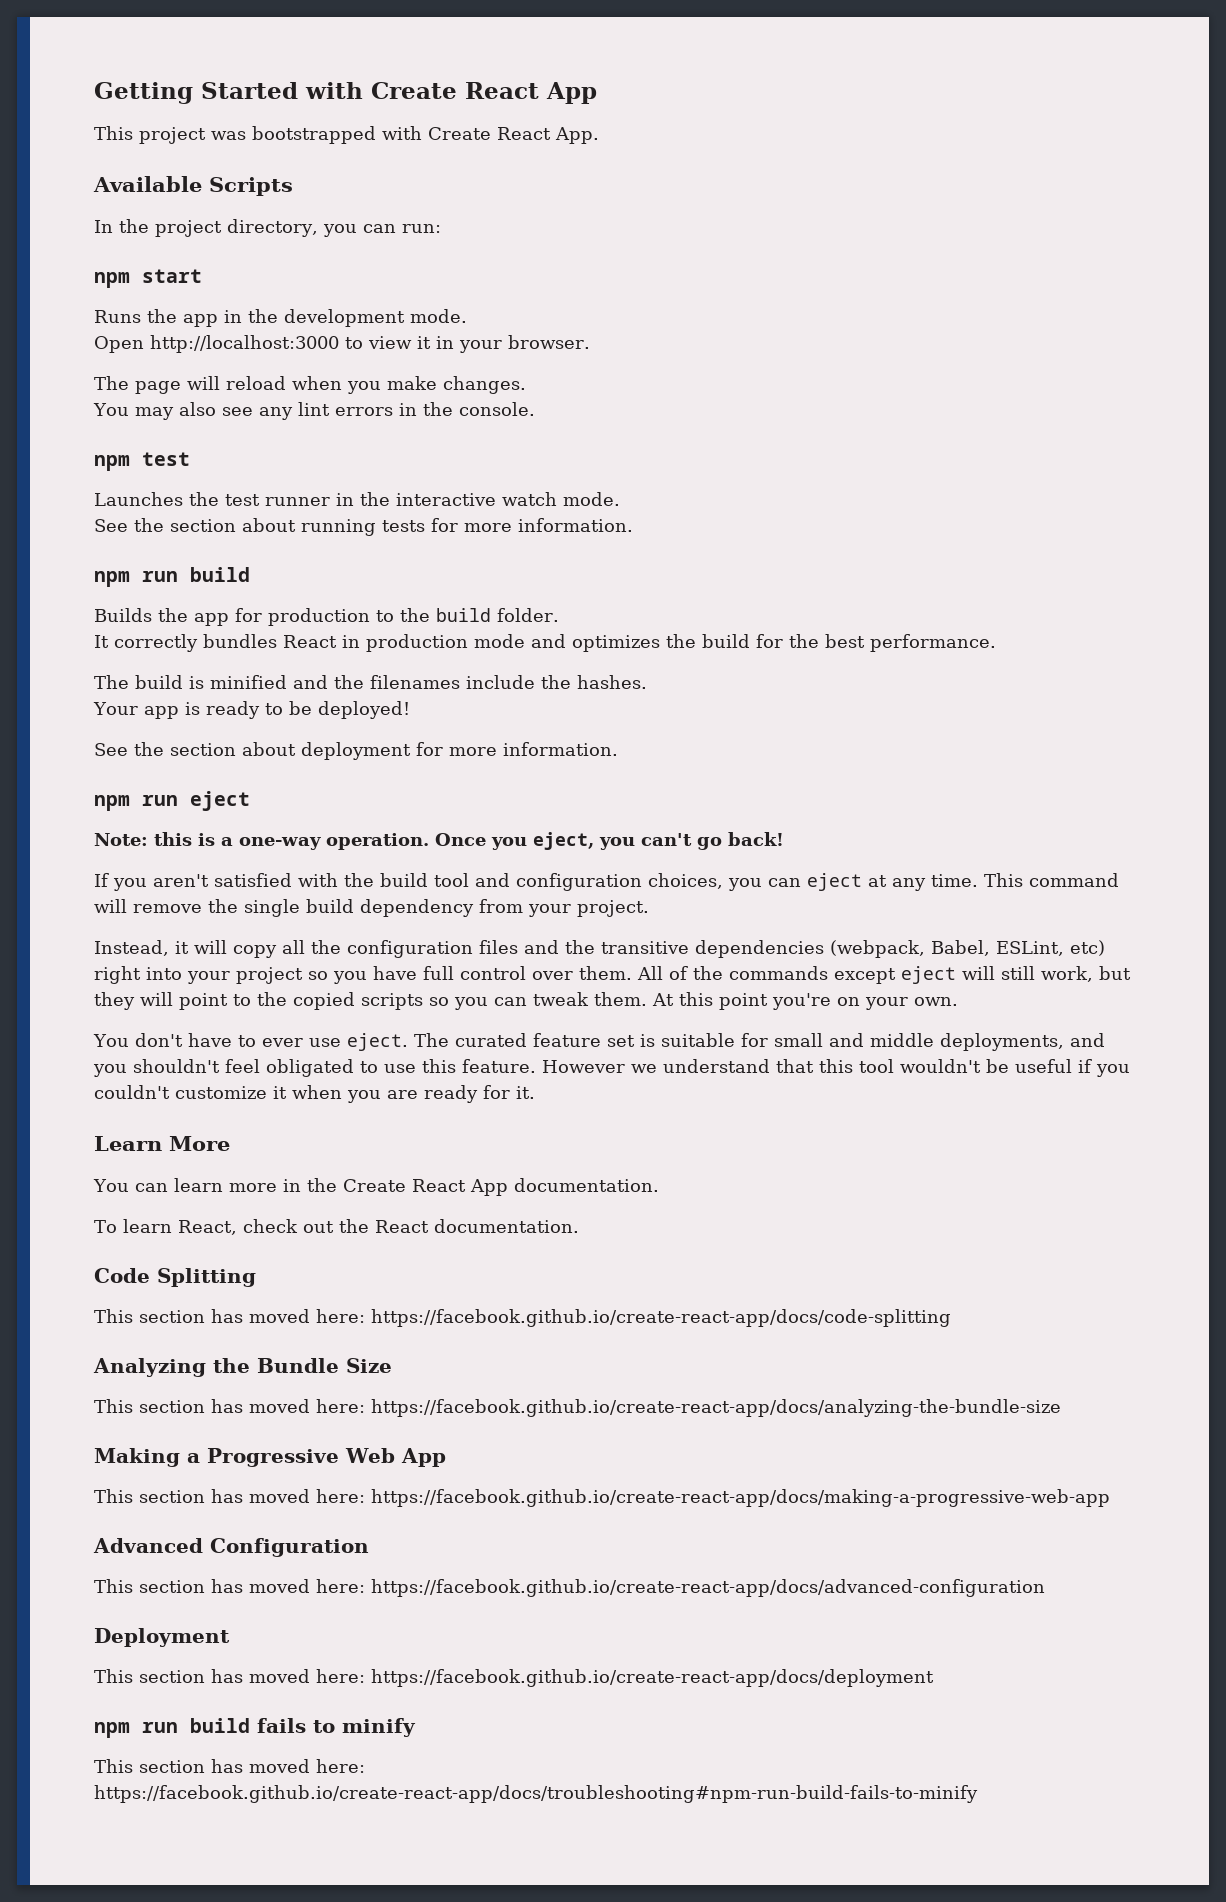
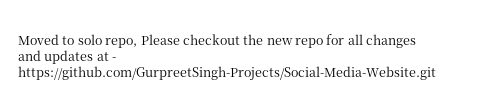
- Getting Started with Create React App
- This project was bootstrapped with Create React App.
- Available Scripts
- In the project directory, you can run:
- npm start
- Runs the app in the development mode.
- Open http://localhost:3000 to view it in your browser.
- The page will reload when you make changes.
- You may also see any lint errors in the console.
- npm test
- Launches the test runner in the interactive watch mode.
- See the section about running tests for more information.
- npm run build
- Builds the app for production to the build folder.
- It correctly bundles React in production mode and optimizes the build for the best performance.
- The build is minified and the filenames include the hashes.
- Your app is ready to be deployed!
- See the section about deployment for more information.
- npm run eject
- Note: this is a one-way operation. Once you eject, you can't go back!
- If you aren't satisfied with the build tool and configuration choices, you can eject at any time. This command will remove the single build dependency from your project.
- Instead, it will copy all the configuration files and the transitive dependencies (webpack, Babel, ESLint, etc) right into your project so you have full control over them. All of the commands except eject will still work, but they will point to the copied scripts so you can tweak them. At this point you're on your own.
- You don't have to ever use eject. The curated feature set is suitable for small and middle deployments, and you shouldn't feel obligated to use this feature. However we understand that this tool wouldn't be useful if you couldn't customize it when you are ready for it.
- Learn More
- You can learn more in the Create React App documentation.
- To learn React, check out the React documentation.
- Code Splitting
- This section has moved here: https://facebook.github.io/create-react-app/docs/code-splitting
- Analyzing the Bundle Size
- This section has moved here: https://facebook.github.io/create-react-app/docs/analyzing-the-bundle-size
- Making a Progressive Web App
- This section has moved here: https://facebook.github.io/create-react-app/docs/making-a-progressive-web-app
- Advanced Configuration
- This section has moved here: https://facebook.github.io/create-react-app/docs/advanced-configuration
- Deployment
- This section has moved here: https://facebook.github.io/create-react-app/docs/deployment
- npm run build fails to minify
- This section has moved here: https://facebook.github.io/create-react-app/docs/troubleshooting#npm-run-build-fails-to-minify
+ Moved to solo repo, Please checkout the new repo for all changes and updates at - https://github.com/GurpreetSingh-Projects/Social-Media-Website.git

